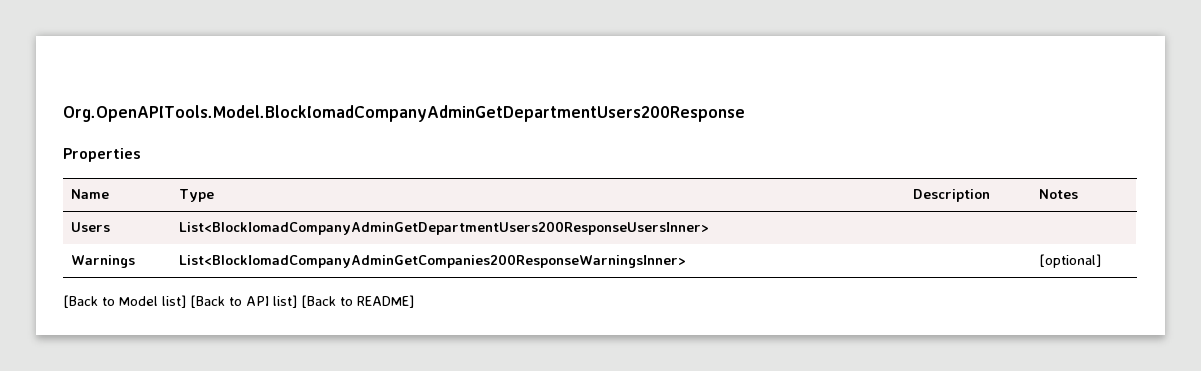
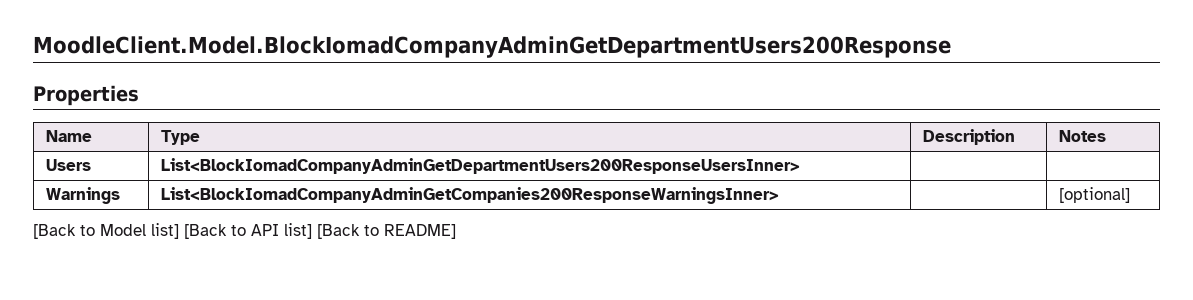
- Org.OpenAPITools.Model.BlockIomadCompanyAdminGetDepartmentUsers200Response
+ MoodleClient.Model.BlockIomadCompanyAdminGetDepartmentUsers200Response

